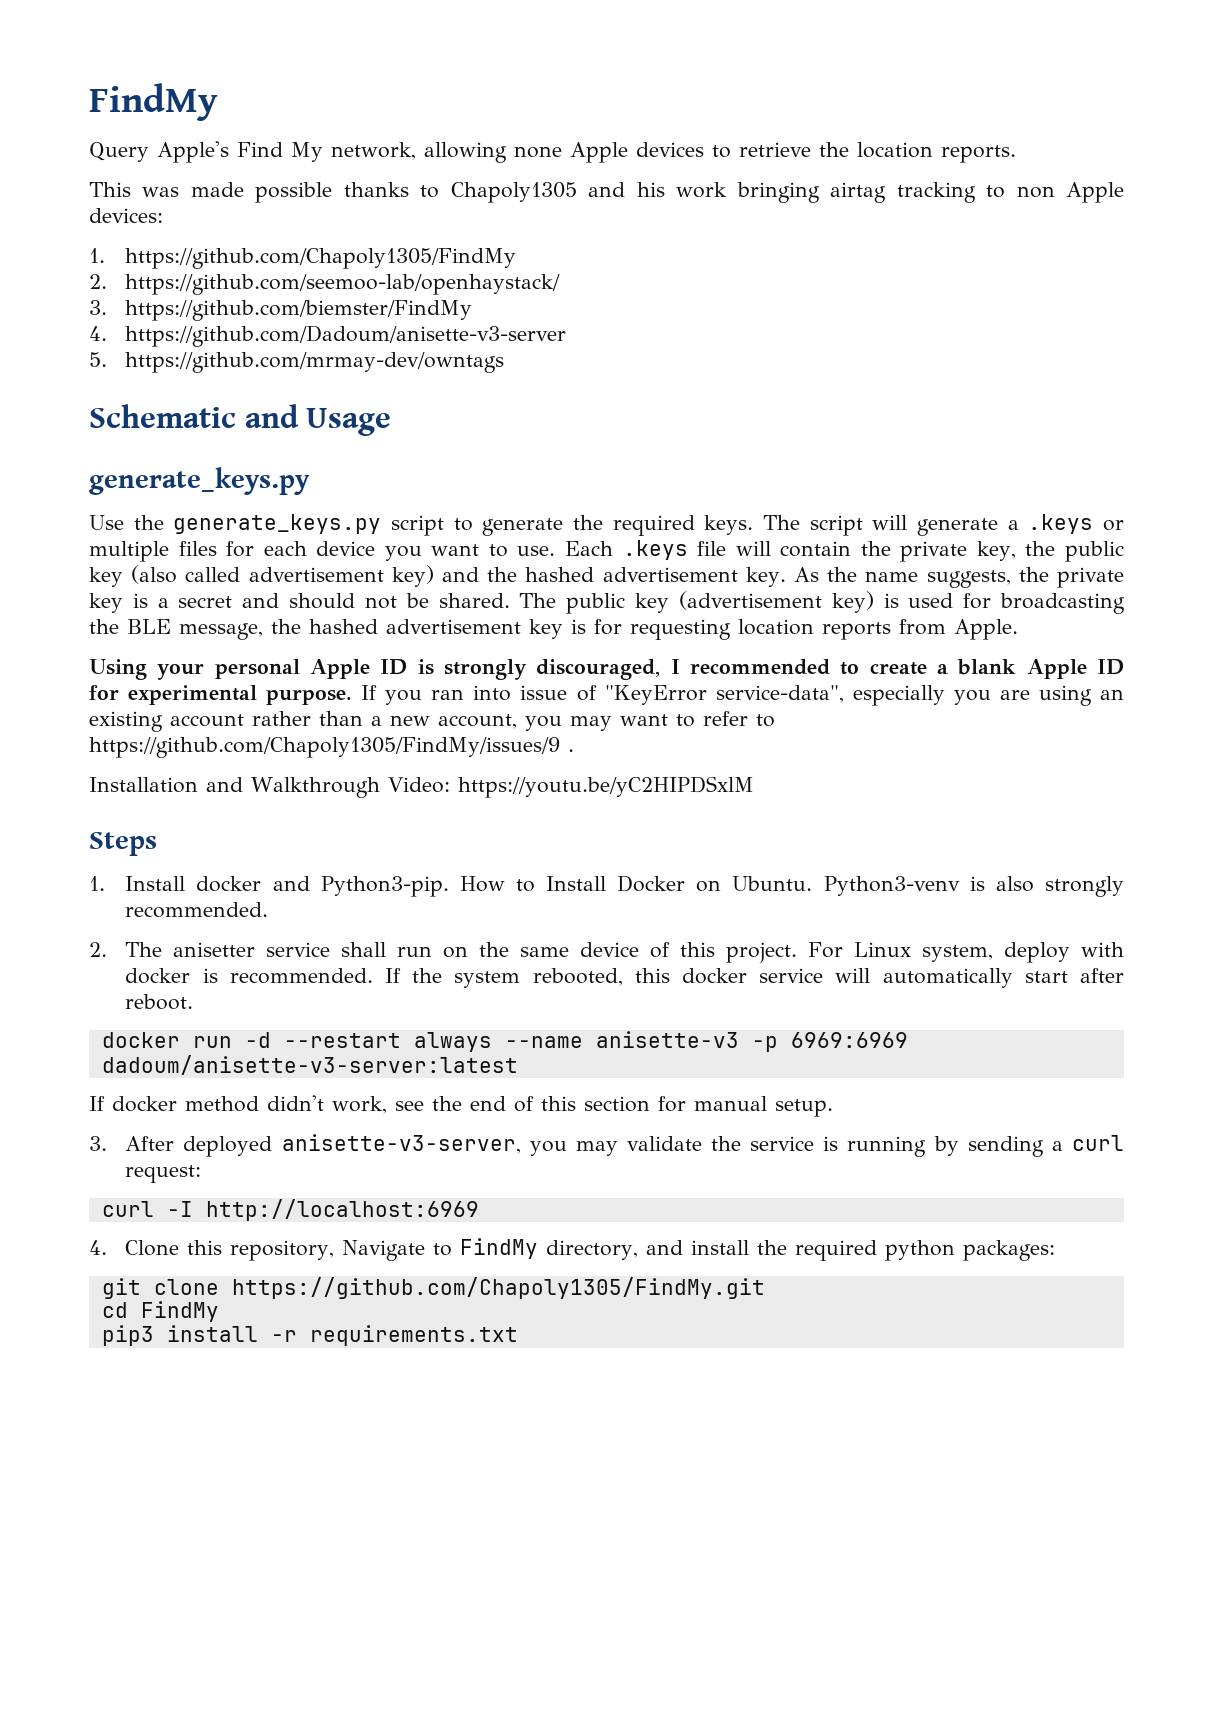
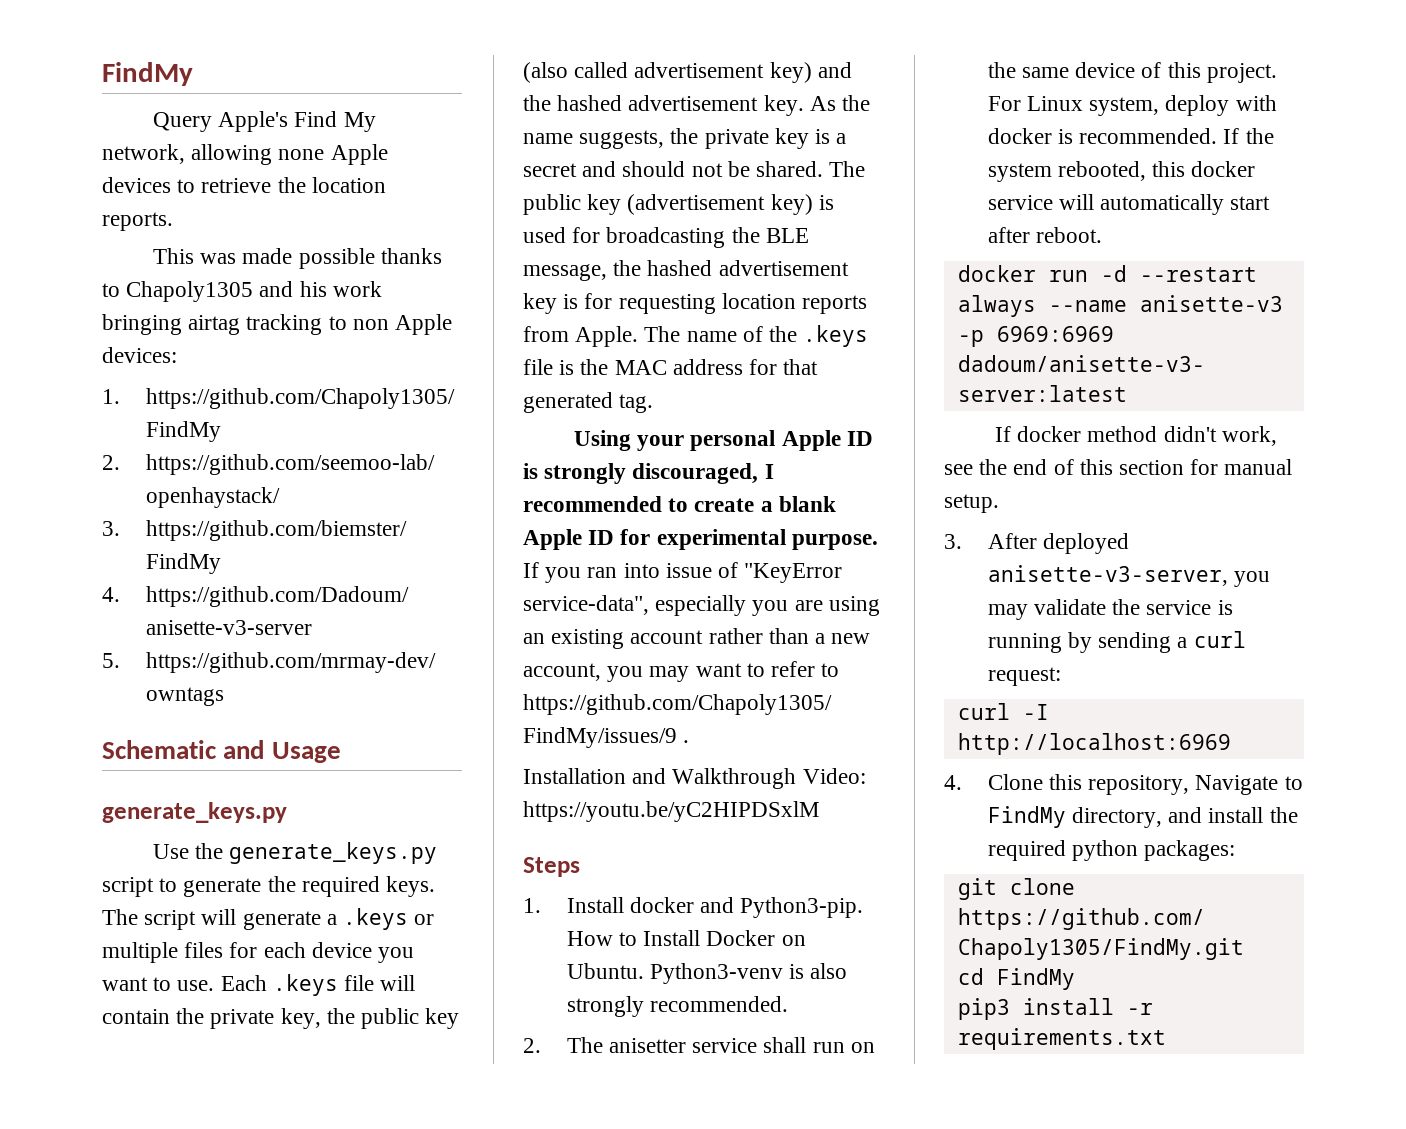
+ The name of the .keys file is the MAC address for that generated tag.

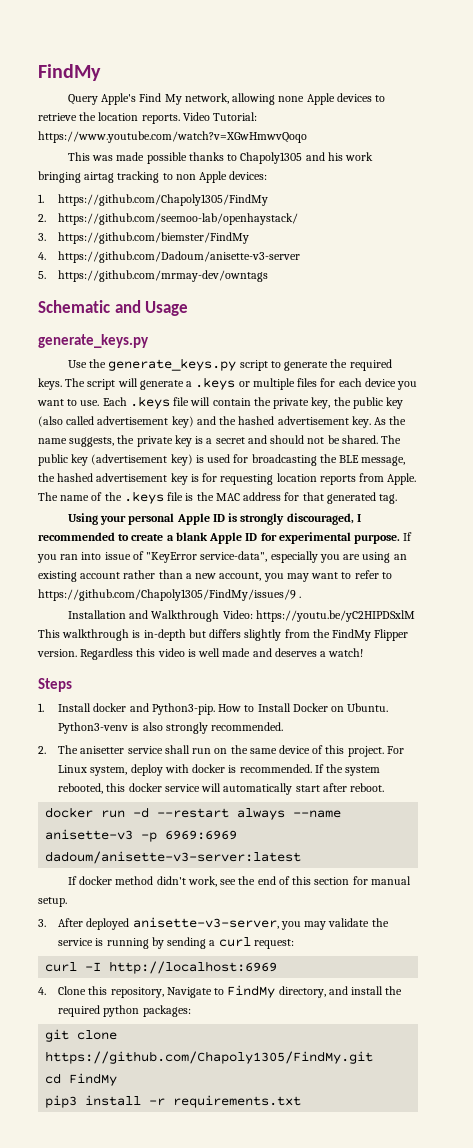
+ Video Tutorial: https://www.youtube.com/watch?v=XGwHmwvQoqo
- Installation and Walkthrough Video: https://youtu.be/yC2HIPDSxlM
+ Installation and Walkthrough Video: https://youtu.be/yC2HIPDSxlM This walkthrough is in-depth but differs slightly from the FindMy Flipper version. Regardless this video is well made and deserves a watch!

